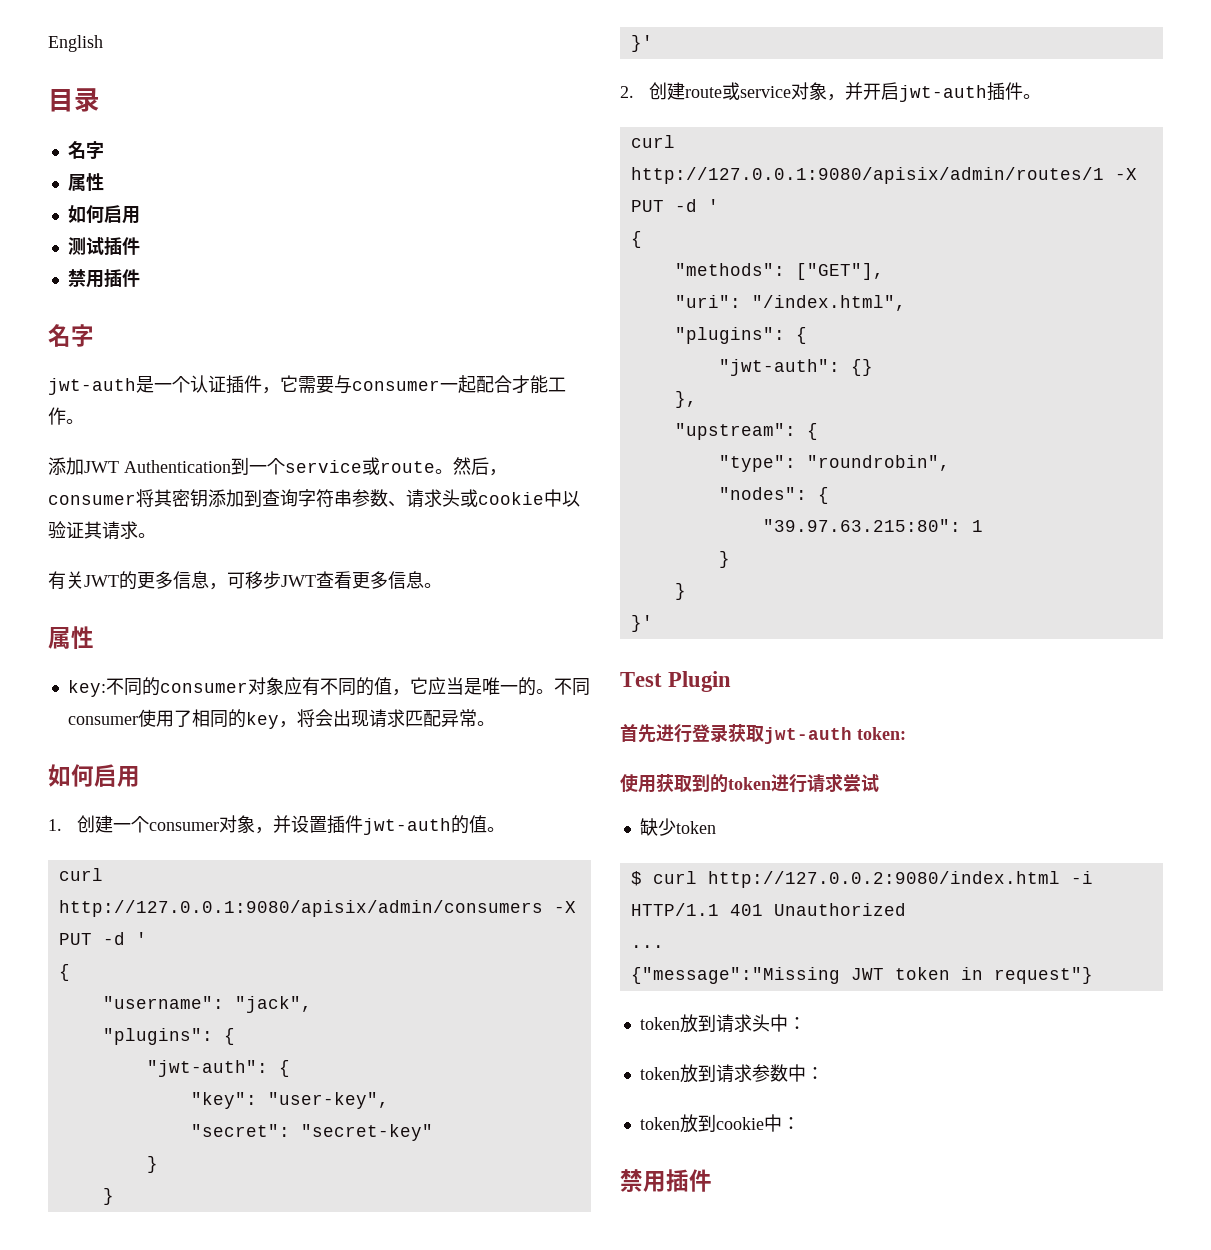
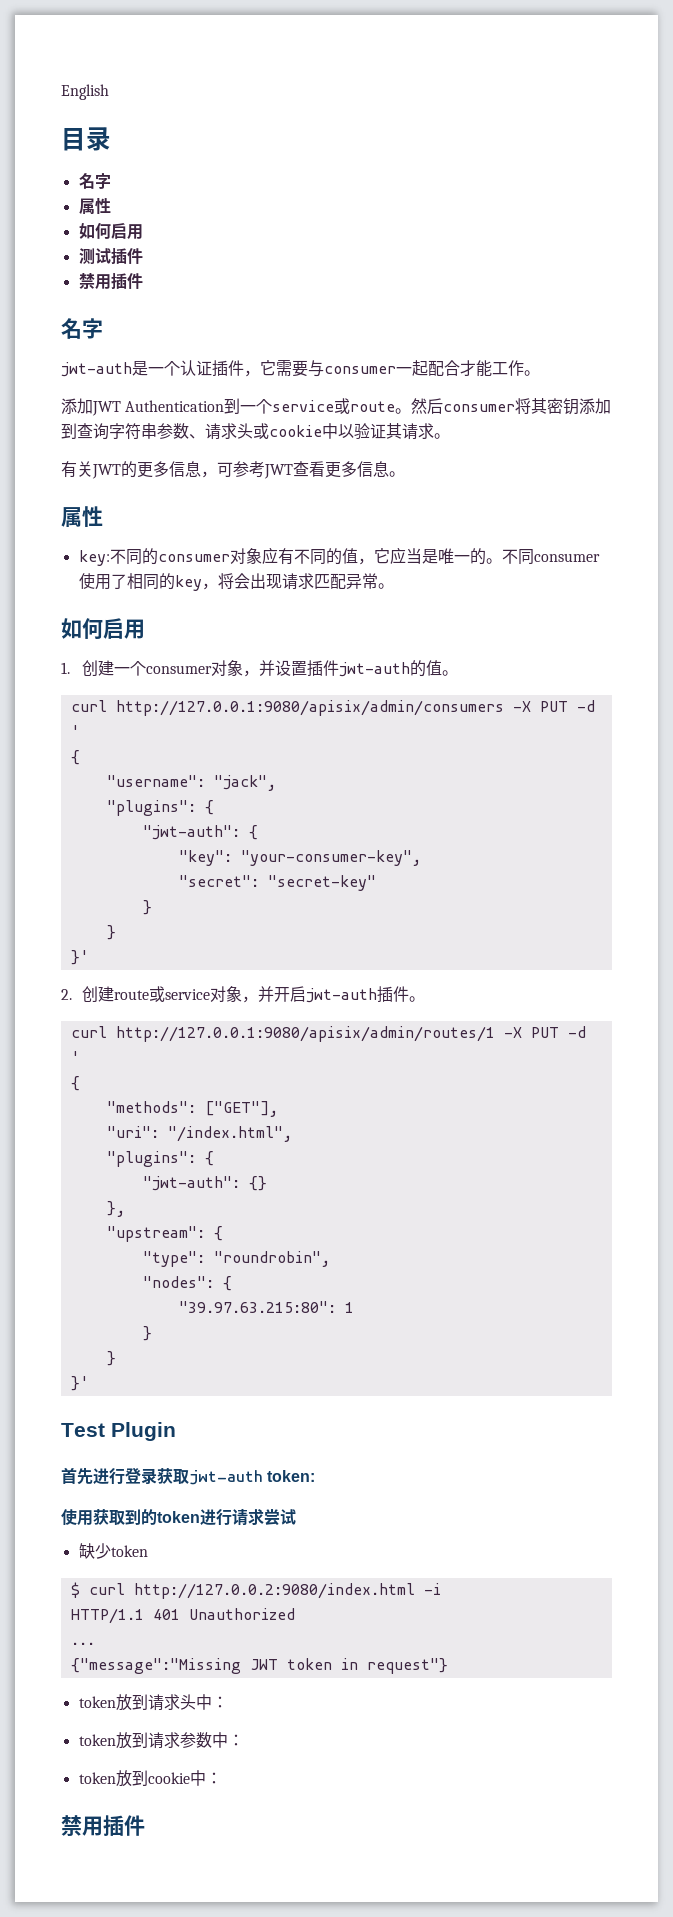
- 然后，consumer将其密钥添加到查询字符串参数、请求头或cookie中以验证其请求。
+ 然后consumer将其密钥添加到查询字符串参数、请求头或cookie中以验证其请求。
- 有关JWT的更多信息，可移步JWT查看更多信息。
+ 有关JWT的更多信息，可参考JWT查看更多信息。
- "key": "user-key",
+ "key": "your-consumer-key",

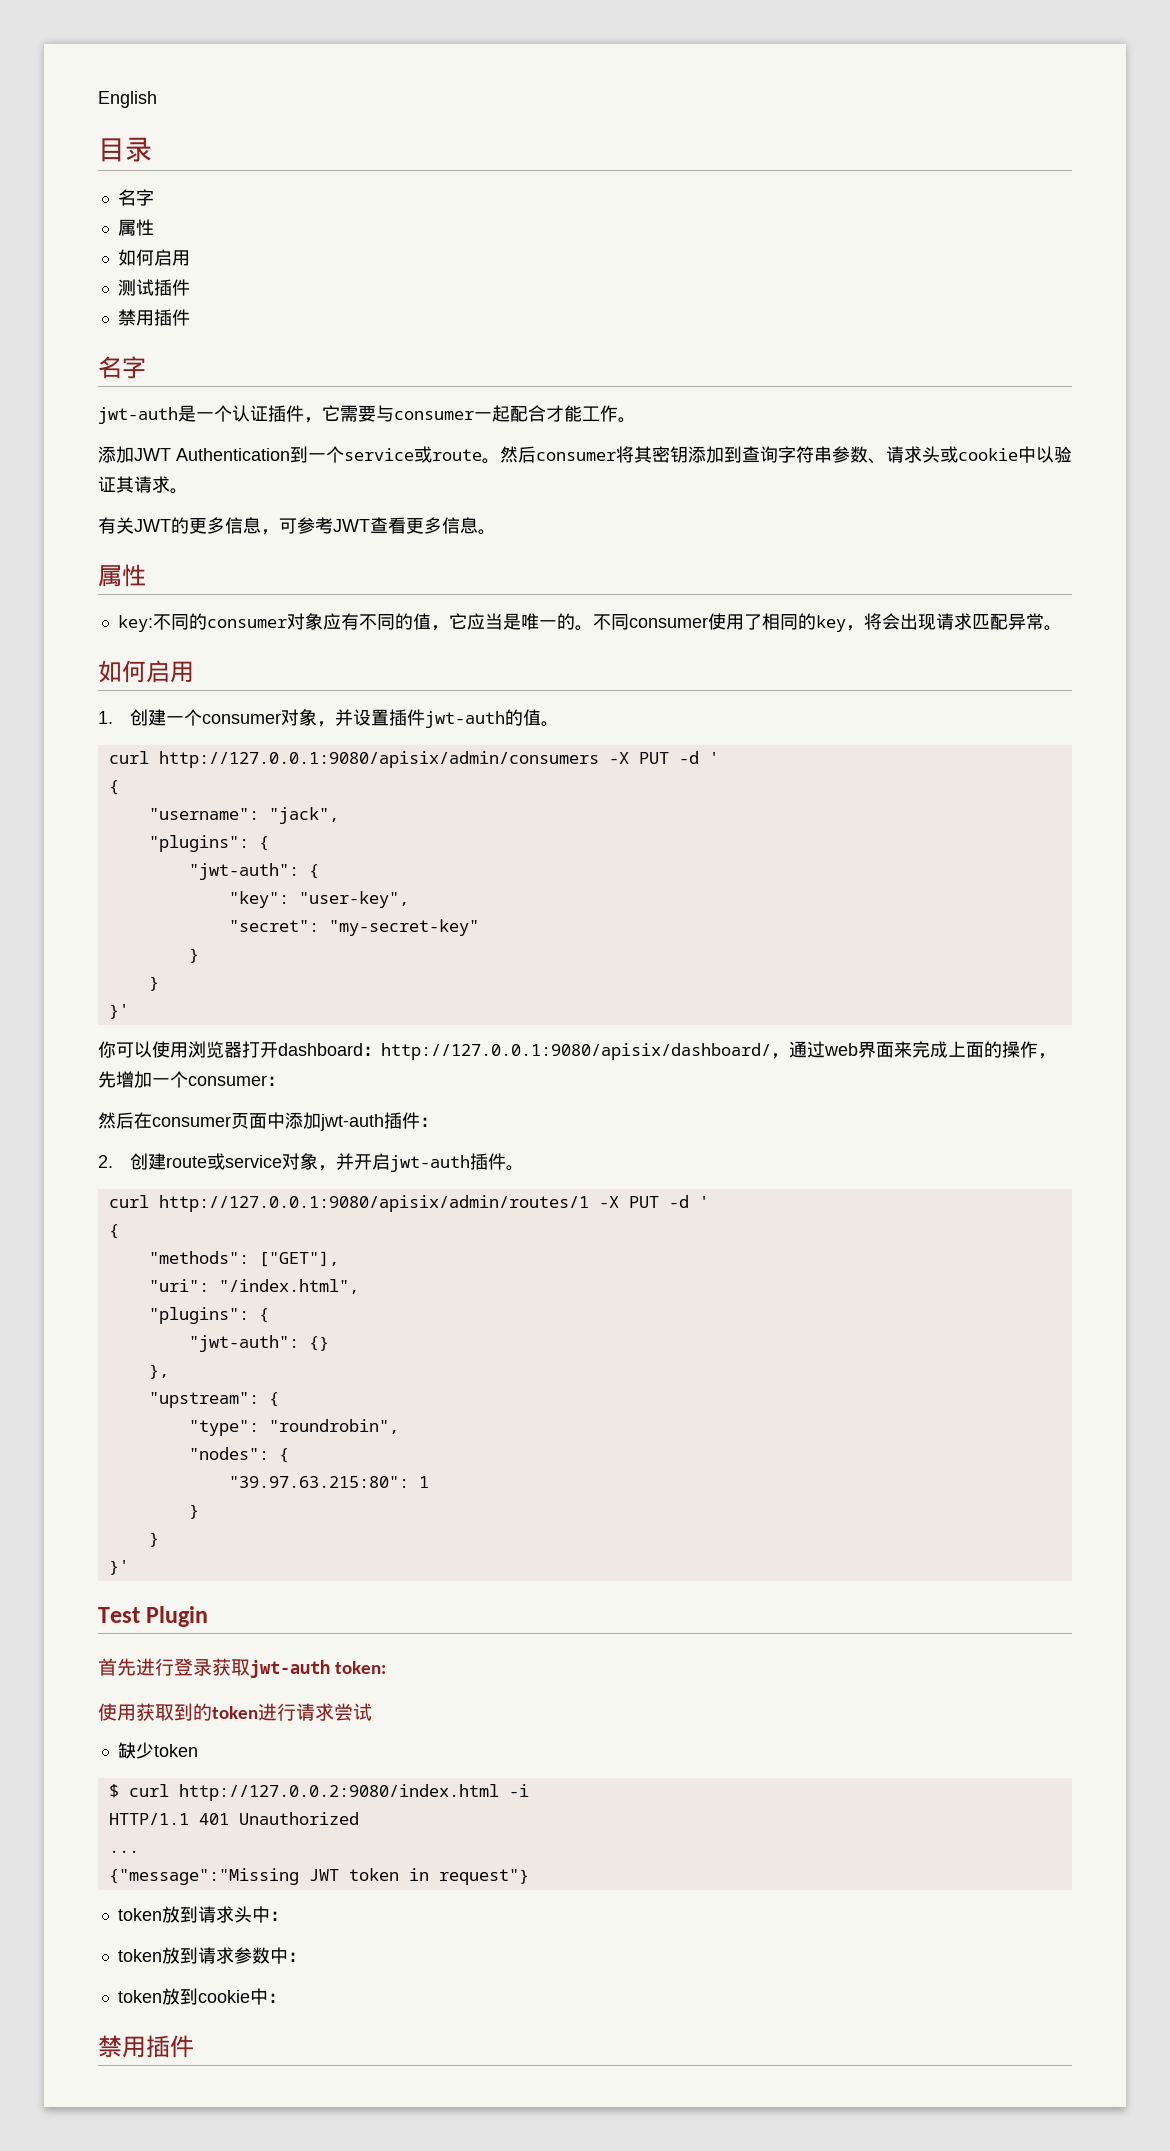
- "key": "your-consumer-key",
+ "key": "user-key",
- "secret": "secret-key"
+ "secret": "my-secret-key"
  }
  }
  }'
+ 你可以使用浏览器打开dashboard：http://127.0.0.1:9080/apisix/dashboard/，通过web界面来完成上面的操作，先增加一个consumer：
+ 然后在consumer页面中添加jwt-auth插件：

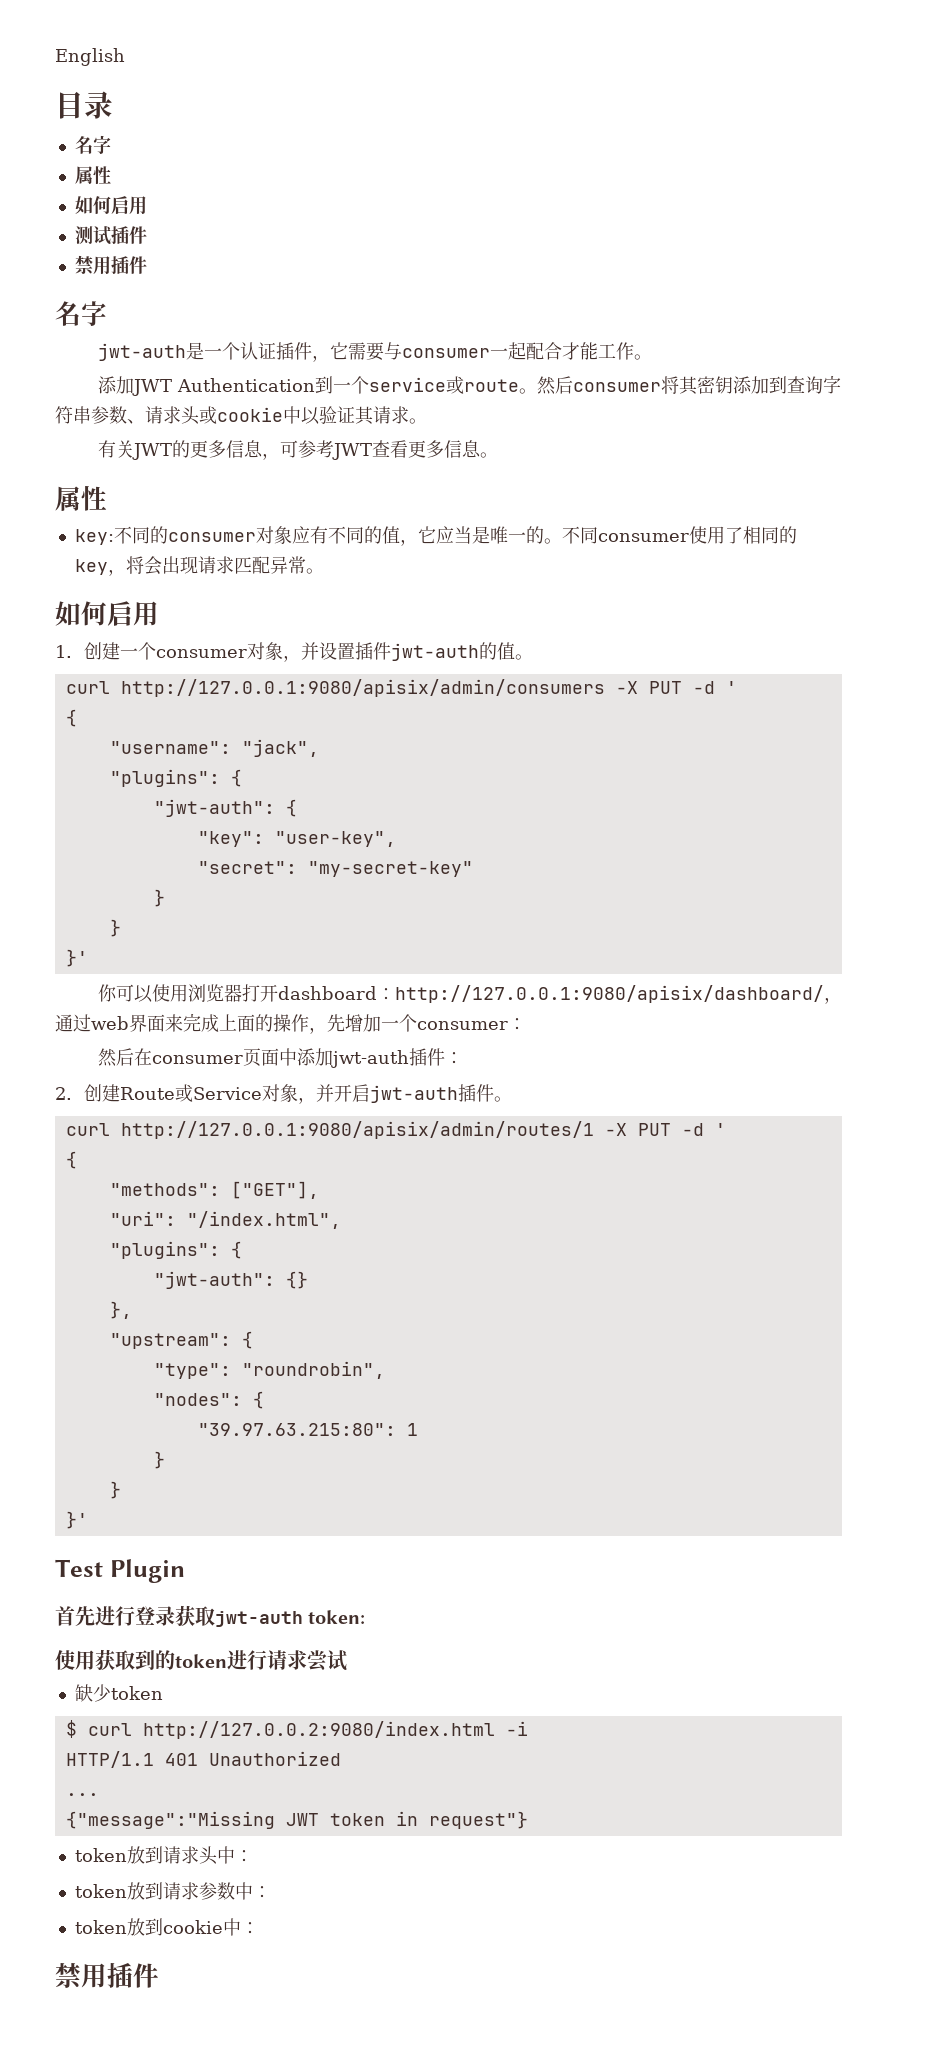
- 2.创建route或service对象，并开启jwt-auth插件。
+ 2.创建Route或Service对象，并开启jwt-auth插件。

